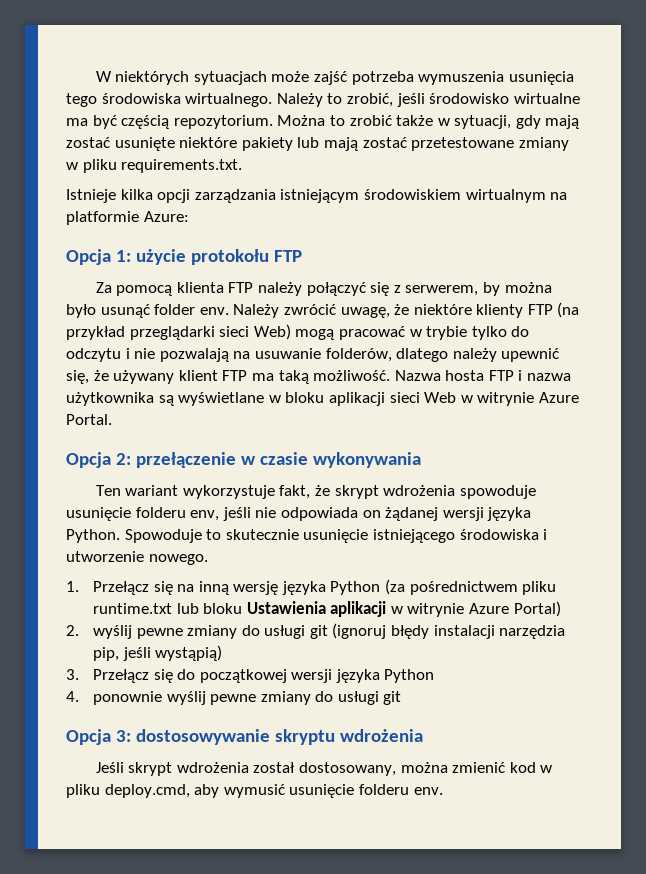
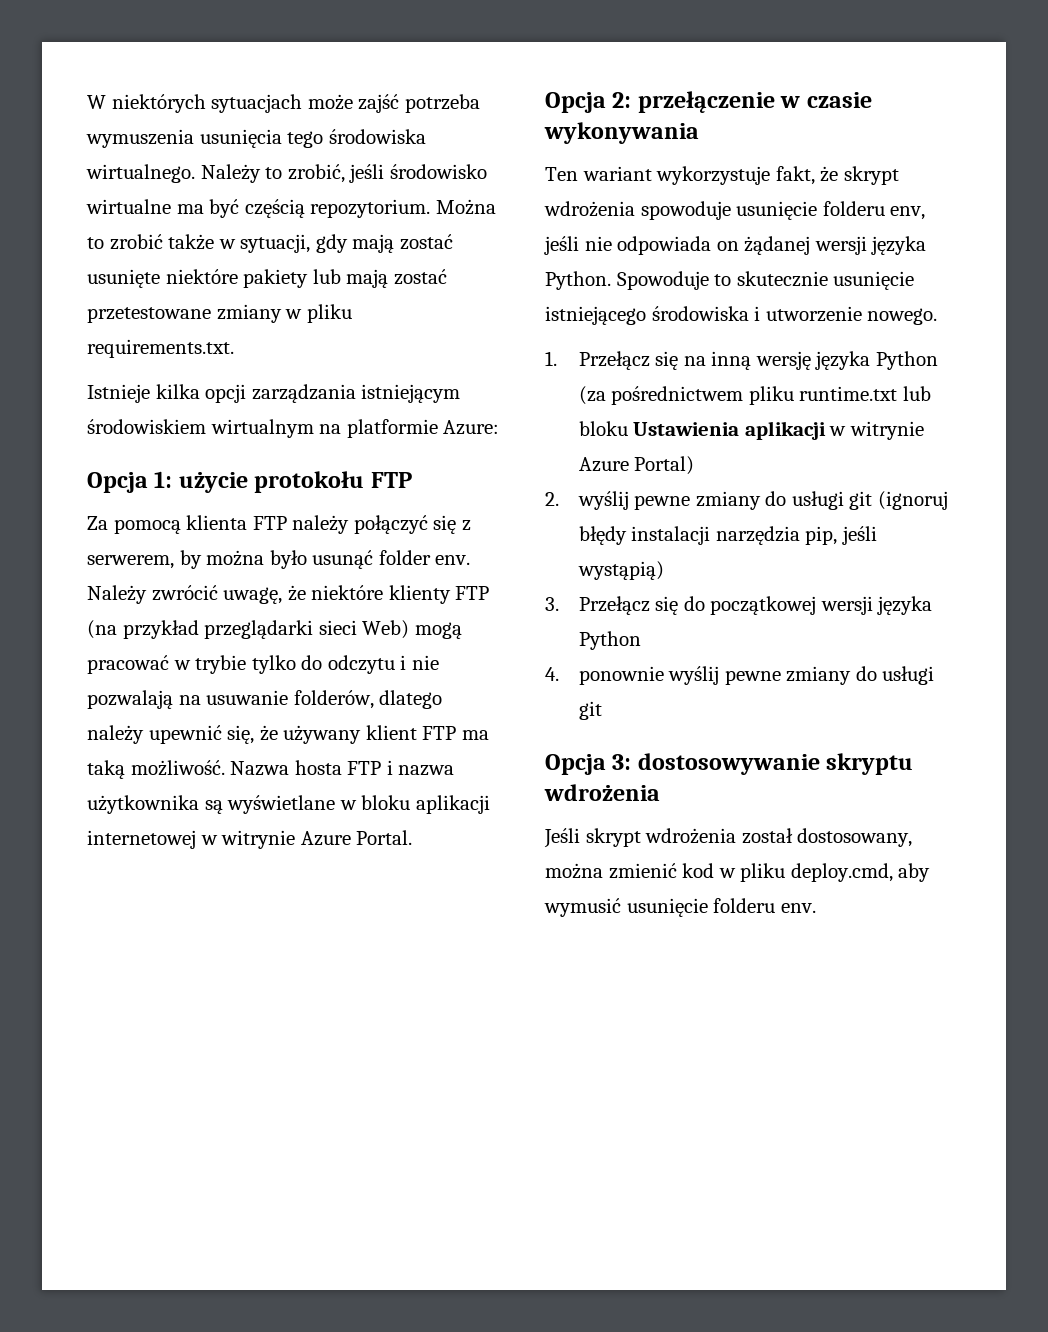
- Nazwa hosta FTP i nazwa użytkownika są wyświetlane w bloku aplikacji sieci Web w witrynie Azure Portal.
+ Nazwa hosta FTP i nazwa użytkownika są wyświetlane w bloku aplikacji internetowej w witrynie Azure Portal.

